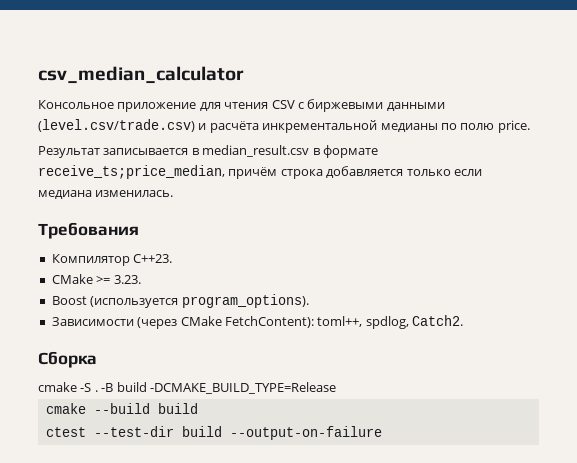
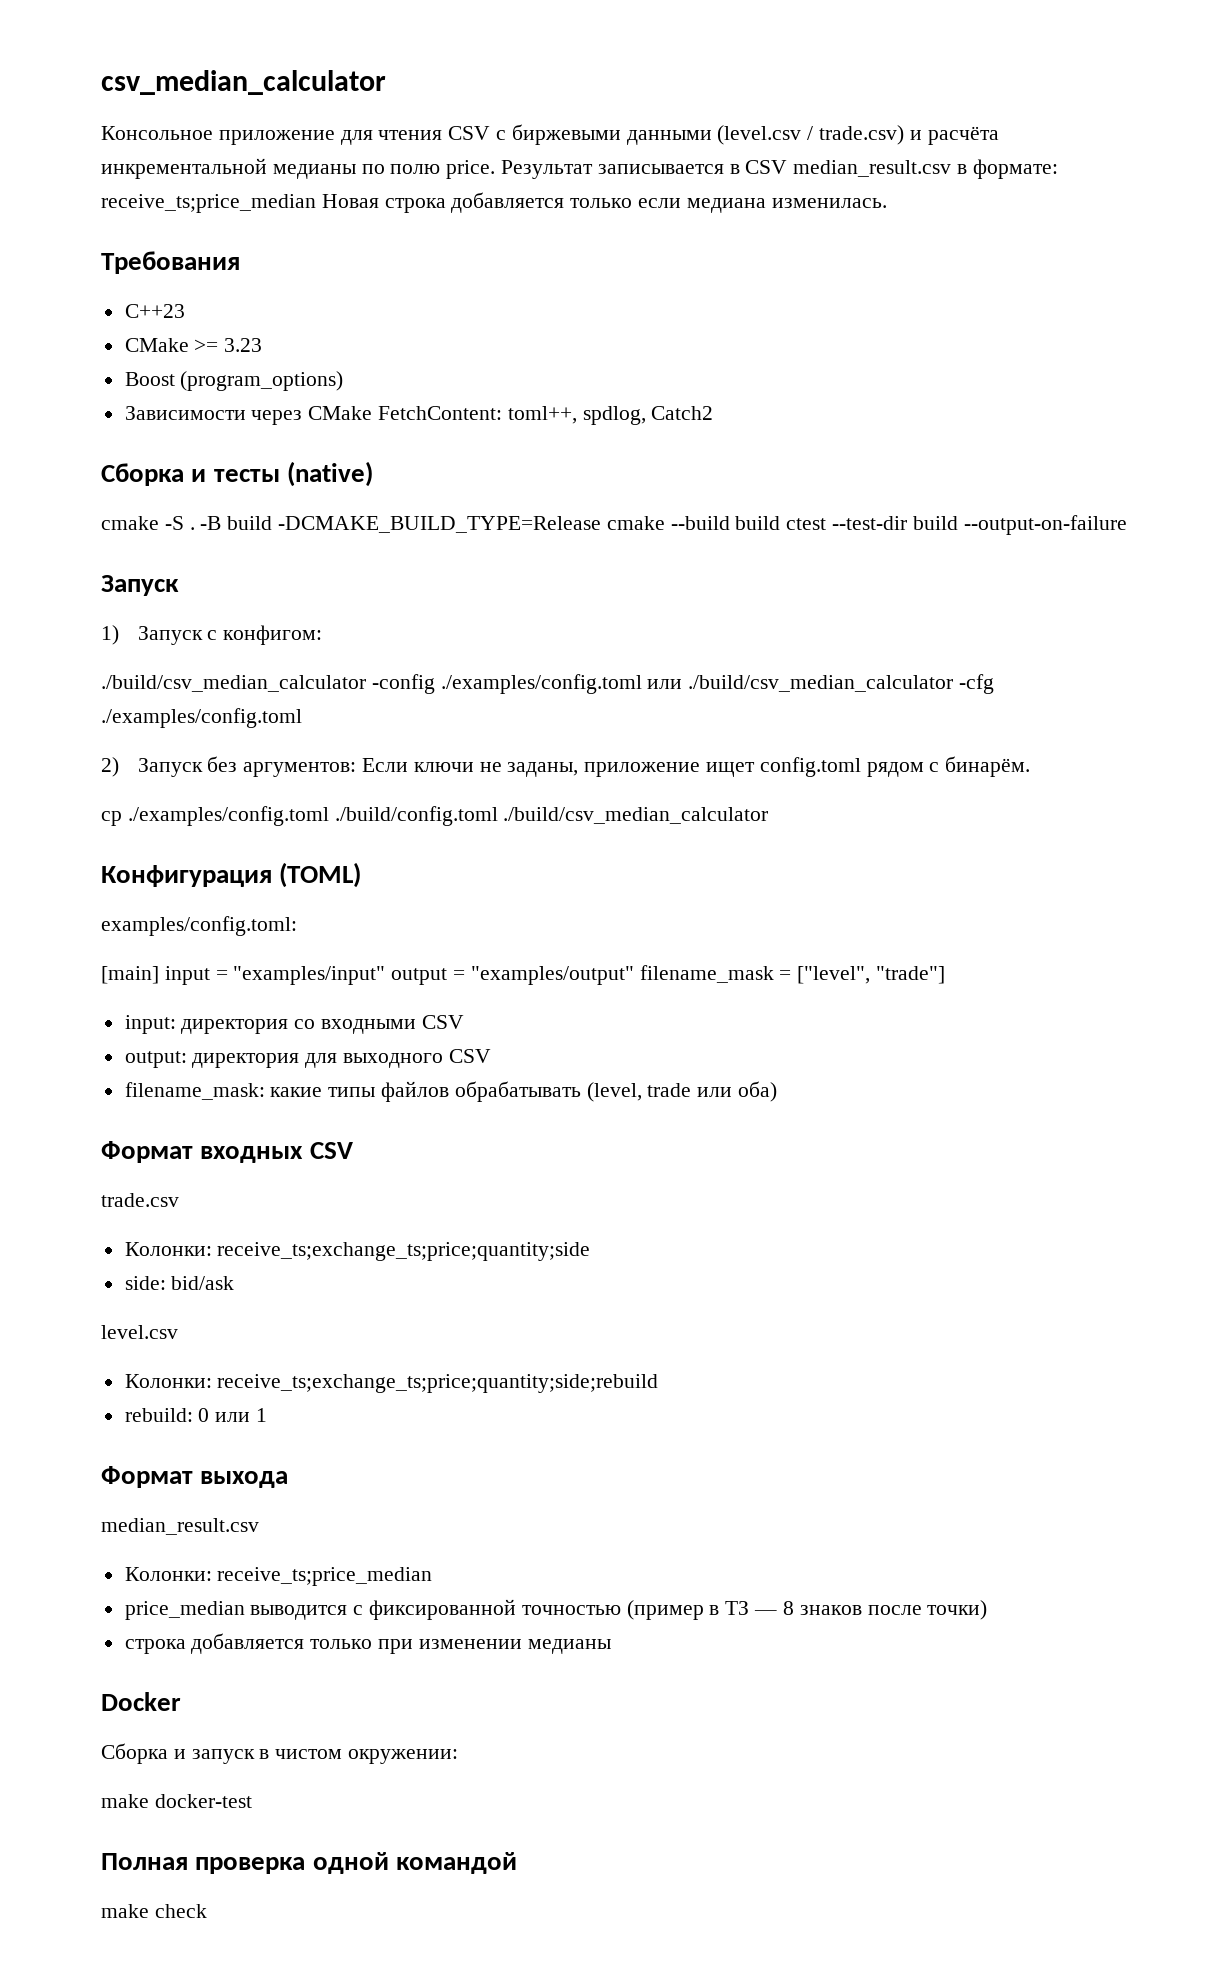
- Консольное приложение для чтения CSV с биржевыми данными (level.csv/trade.csv) и расчёта инкрементальной медианы по полю price.
- Результат записывается в median_result.csv в формате receive_ts;price_median, причём строка добавляется только если медиана изменилась.
+ Консольное приложение для чтения CSV с биржевыми данными (level.csv / trade.csv) и расчёта инкрементальной медианы по полю price. Результат записывается в CSV median_result.csv в формате: receive_ts;price_median Новая строка добавляется только если медиана изменилась.
- Компилятор C++23.
+ C++23
- CMake >= 3.23.
+ CMake >= 3.23
- Boost (используется program_options).
+ Boost (program_options)
- Зависимости (через CMake FetchContent): toml++, spdlog, Catch2.
- Сборка
+ Зависимости через CMake FetchContent: toml++, spdlog, Catch2
+ Сборка и тесты (native)
- -B build -DCMAKE_BUILD_TYPE=Release
- cmake --build build
- ctest --test-dir build --output-on-failure
+ -B build -DCMAKE_BUILD_TYPE=Release cmake --build build ctest --test-dir build --output-on-failure
+ Запуск
+ 1) Запуск с конфигом:
+ ./build/csv_median_calculator -config ./examples/config.toml или ./build/csv_median_calculator -cfg ./examples/config.toml
+ 2) Запуск без аргументов: Если ключи не заданы, приложение ищет config.toml рядом с бинарём.
+ cp ./examples/config.toml ./build/config.toml ./build/csv_median_calculator
+ Конфигурация (TOML)
+ examples/config.toml:
+ [main] input = "examples/input" output = "examples/output" filename_mask = ["level", "trade"]
+ input: директория со входными CSV
+ output: директория для выходного CSV
+ filename_mask: какие типы файлов обрабатывать (level, trade или оба)
+ Формат входных CSV
+ trade.csv
+ Колонки: receive_ts;exchange_ts;price;quantity;side
+ side: bid/ask
+ level.csv
+ Колонки: receive_ts;exchange_ts;price;quantity;side;rebuild
+ rebuild: 0 или 1
+ Формат выхода
+ median_result.csv
+ Колонки: receive_ts;price_median
+ price_median выводится с фиксированной точностью (пример в ТЗ — 8 знаков после точки)
+ строка добавляется только при изменении медианы
+ Docker
+ Сборка и запуск в чистом окружении:
+ make docker-test
+ Полная проверка одной командой
+ make check

